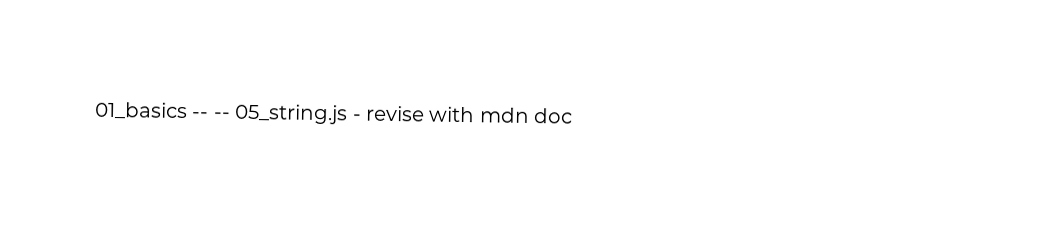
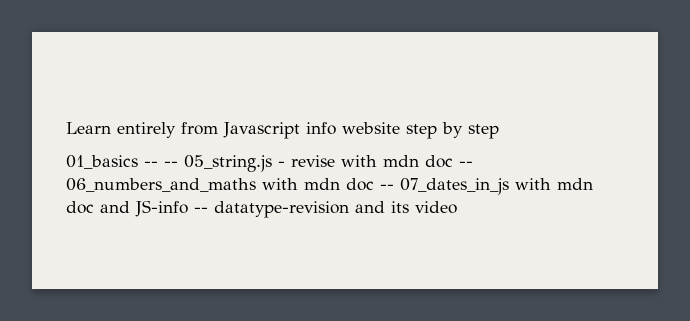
+ Learn entirely from Javascript info website step by step
- 01_basics -- -- 05_string.js - revise with mdn doc
+ 01_basics -- -- 05_string.js - revise with mdn doc -- 06_numbers_and_maths with mdn doc -- 07_dates_in_js with mdn doc and JS-info -- datatype-revision and its video

